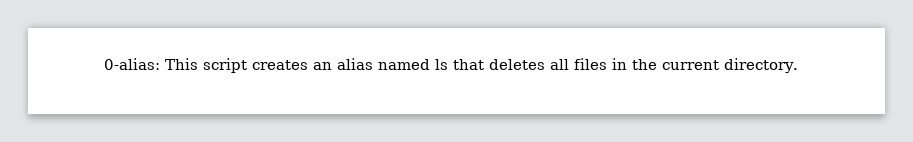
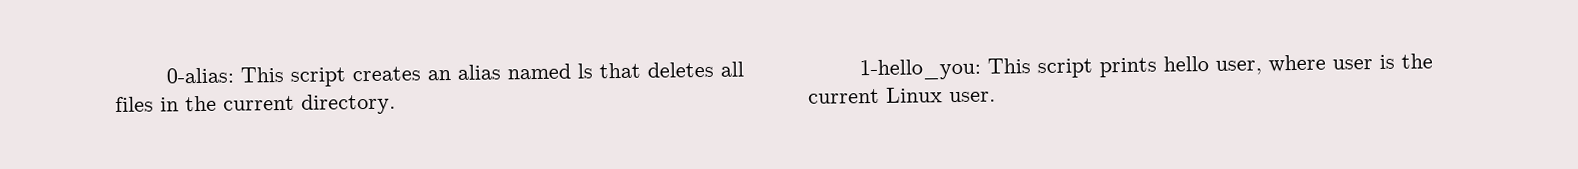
+ 1-hello_you: This script prints hello user, where user is the current Linux user.

